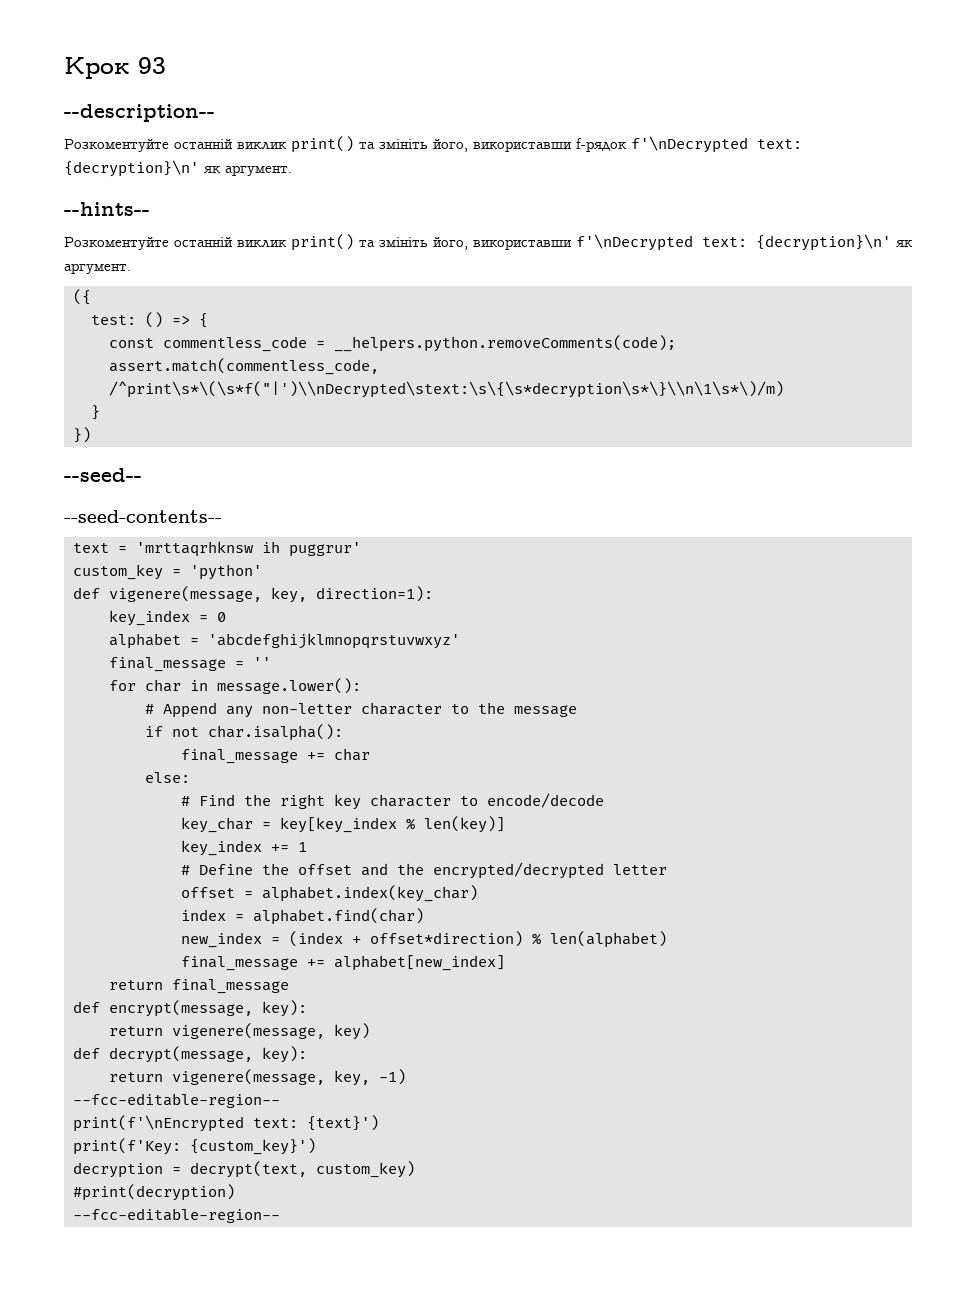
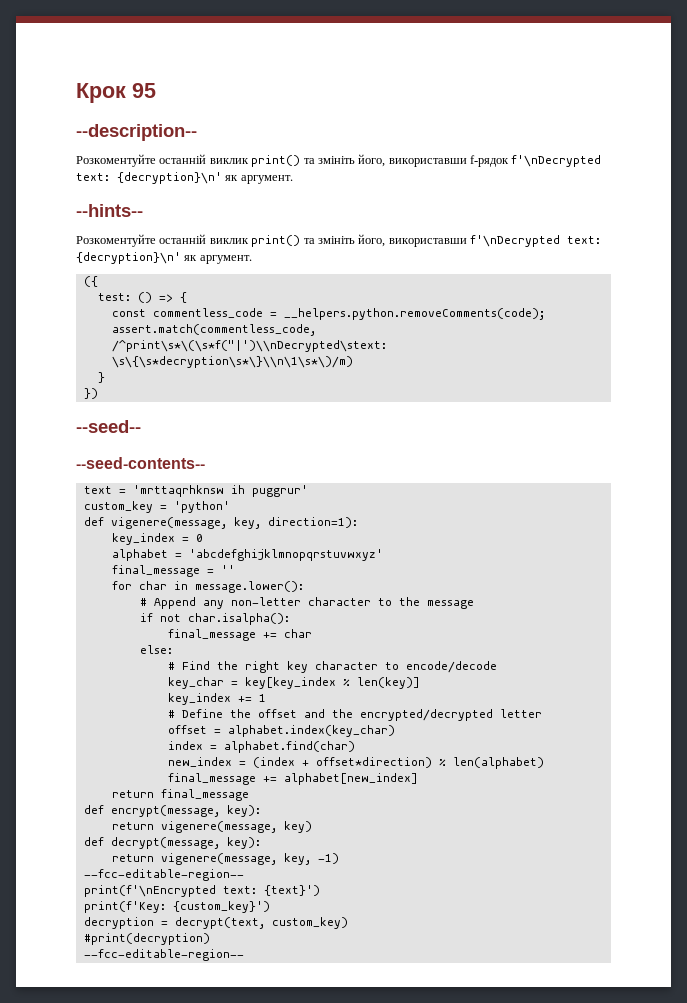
- Крок 93
+ Крок 95

